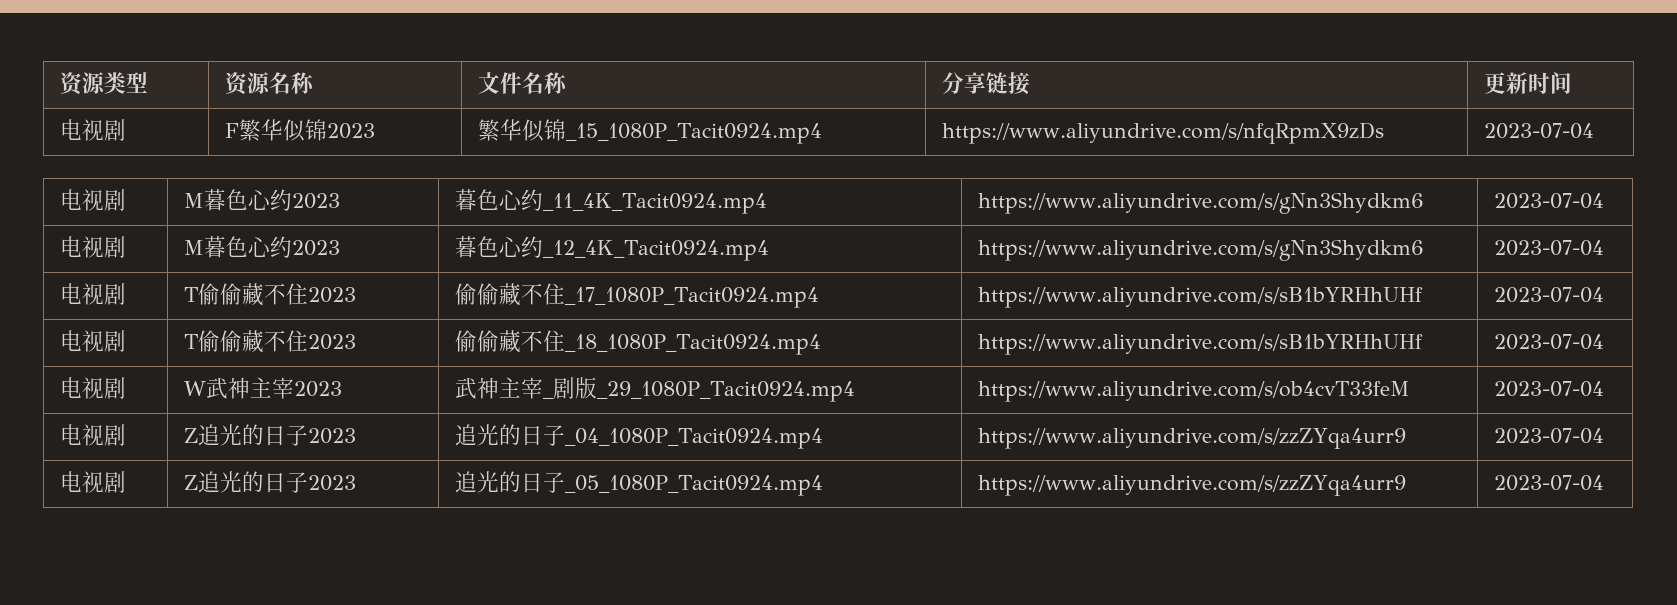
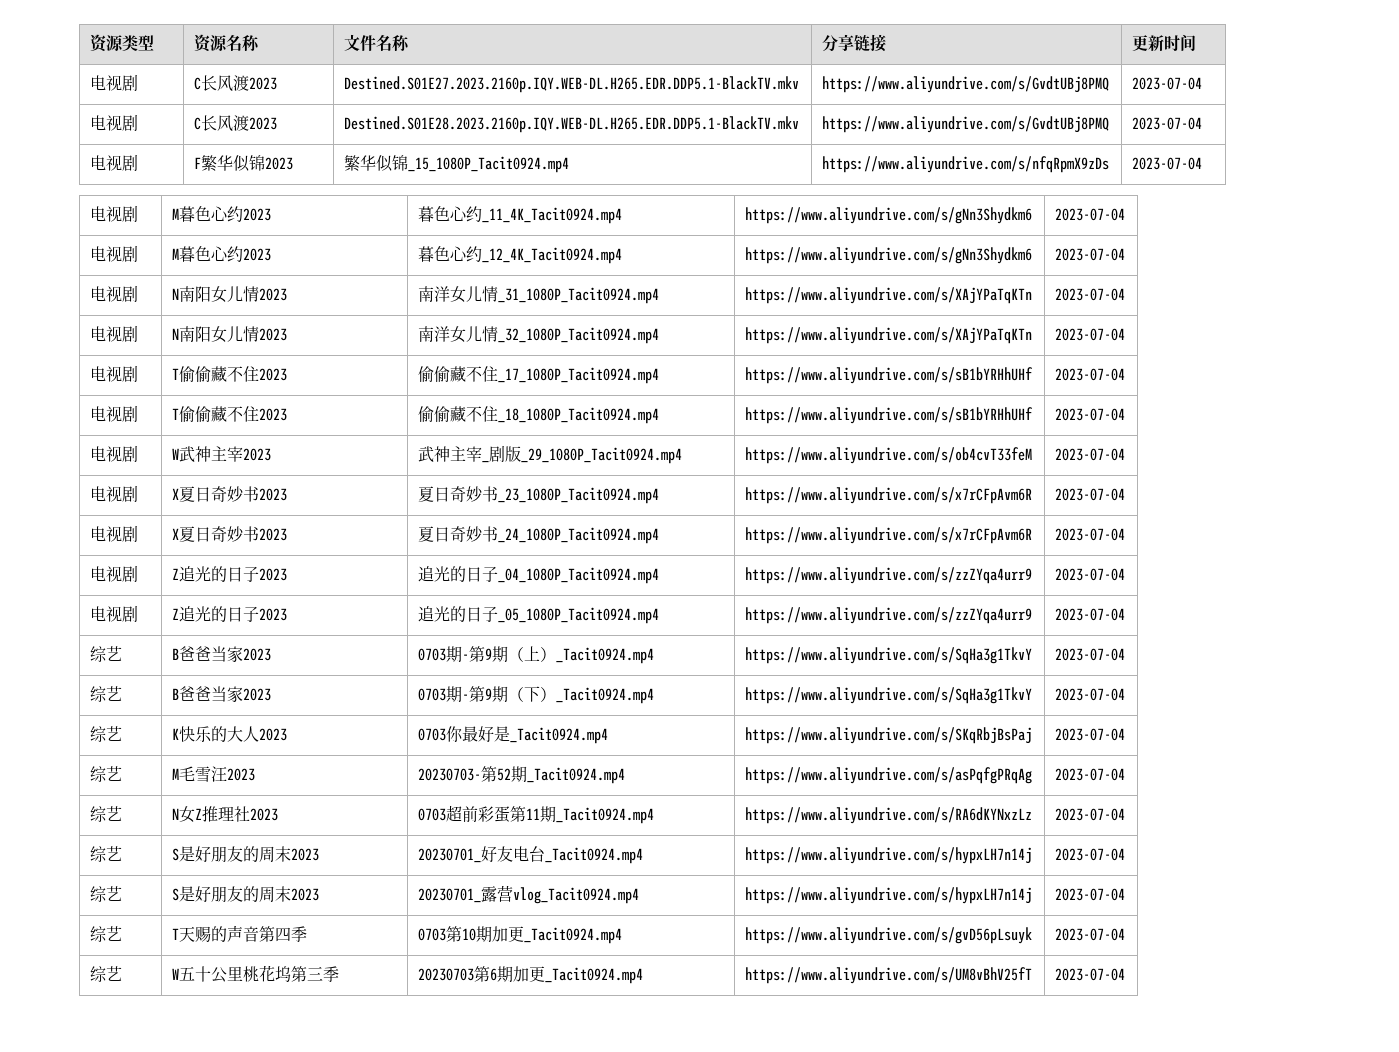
+ 电视剧 | C长风渡2023 | Destined.S01E27.2023.2160p.IQY.WEB-DL.H265.EDR.DDP5.1-BlackTV.mkv | https://www.aliyundrive.com/s/GvdtUBj8PMQ | 2023-07-04
+ 电视剧 | C长风渡2023 | Destined.S01E28.2023.2160p.IQY.WEB-DL.H265.EDR.DDP5.1-BlackTV.mkv | https://www.aliyundrive.com/s/GvdtUBj8PMQ | 2023-07-04
+ 电视剧 | N南阳女儿情2023 | 南洋女儿情_31_1080P_Tacit0924.mp4 | https://www.aliyundrive.com/s/XAjYPaTqKTn | 2023-07-04
+ 电视剧 | N南阳女儿情2023 | 南洋女儿情_32_1080P_Tacit0924.mp4 | https://www.aliyundrive.com/s/XAjYPaTqKTn | 2023-07-04
+ 电视剧 | X夏日奇妙书2023 | 夏日奇妙书_23_1080P_Tacit0924.mp4 | https://www.aliyundrive.com/s/x7rCFpAvm6R | 2023-07-04
+ 电视剧 | X夏日奇妙书2023 | 夏日奇妙书_24_1080P_Tacit0924.mp4 | https://www.aliyundrive.com/s/x7rCFpAvm6R | 2023-07-04
+ 综艺 | B爸爸当家2023 | 0703期-第9期（上）_Tacit0924.mp4 | https://www.aliyundrive.com/s/SqHa3g1TkvY | 2023-07-04
+ 综艺 | B爸爸当家2023 | 0703期-第9期（下）_Tacit0924.mp4 | https://www.aliyundrive.com/s/SqHa3g1TkvY | 2023-07-04
+ 综艺 | K快乐的大人2023 | 0703你最好是_Tacit0924.mp4 | https://www.aliyundrive.com/s/SKqRbjBsPaj | 2023-07-04
+ 综艺 | M毛雪汪2023 | 20230703-第52期_Tacit0924.mp4 | https://www.aliyundrive.com/s/asPqfgPRqAg | 2023-07-04
+ 综艺 | N女Z推理社2023 | 0703超前彩蛋第11期_Tacit0924.mp4 | https://www.aliyundrive.com/s/RA6dKYNxzLz | 2023-07-04
+ 综艺 | S是好朋友的周末2023 | 20230701_好友电台_Tacit0924.mp4 | https://www.aliyundrive.com/s/hypxLH7n14j | 2023-07-04
+ 综艺 | S是好朋友的周末2023 | 20230701_露营vlog_Tacit0924.mp4 | https://www.aliyundrive.com/s/hypxLH7n14j | 2023-07-04
+ 综艺 | T天赐的声音第四季 | 0703第10期加更_Tacit0924.mp4 | https://www.aliyundrive.com/s/gvD56pLsuyk | 2023-07-04
+ 综艺 | W五十公里桃花坞第三季 | 20230703第6期加更_Tacit0924.mp4 | https://www.aliyundrive.com/s/UM8vBhV25fT | 2023-07-04

